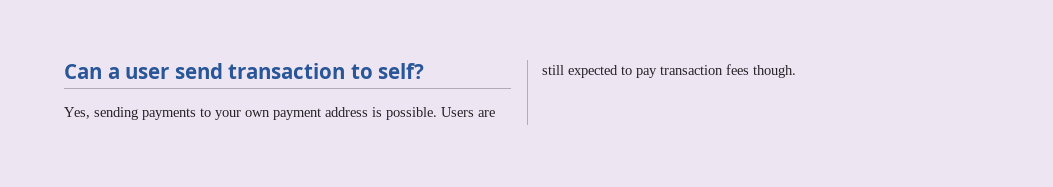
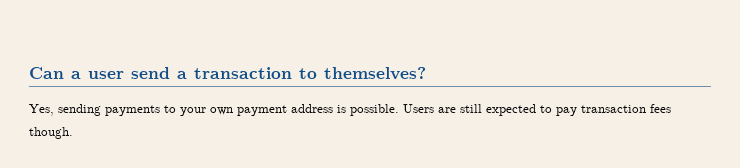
- Can a user send transaction to self?
+ Can a user send a transaction to themselves?

